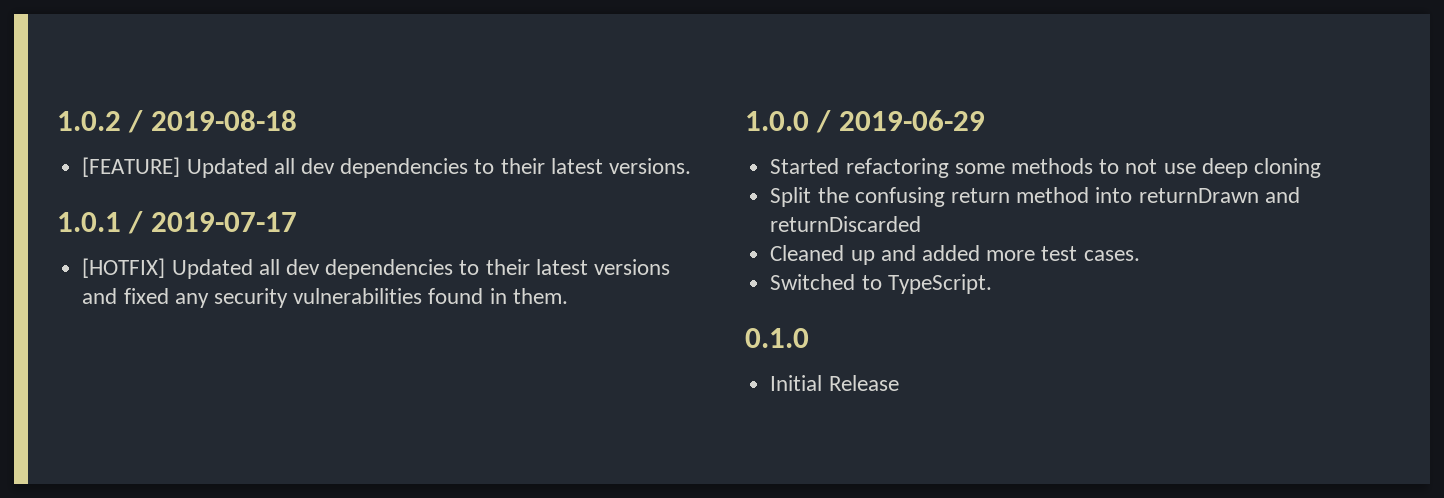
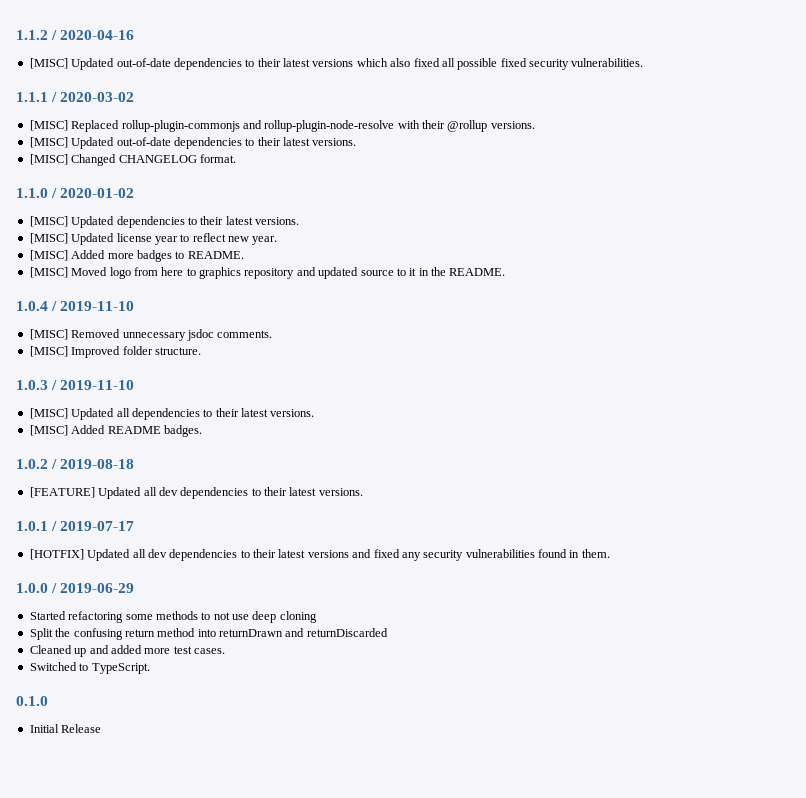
+ 1.1.2 / 2020-04-16
+ [MISC] Updated out-of-date dependencies to their latest versions which also fixed all possible fixed security vulnerabilities.
+ 1.1.1 / 2020-03-02
+ [MISC] Replaced rollup-plugin-commonjs and rollup-plugin-node-resolve with their @rollup versions.
+ [MISC] Updated out-of-date dependencies to their latest versions.
+ [MISC] Changed CHANGELOG format.
+ 1.1.0 / 2020-01-02
+ [MISC] Updated dependencies to their latest versions.
+ [MISC] Updated license year to reflect new year.
+ [MISC] Added more badges to README.
+ [MISC] Moved logo from here to graphics repository and updated source to it in the README.
+ 1.0.4 / 2019-11-10
+ [MISC] Removed unnecessary jsdoc comments.
+ [MISC] Improved folder structure.
+ 1.0.3 / 2019-11-10
+ [MISC] Updated all dependencies to their latest versions.
+ [MISC] Added README badges.

